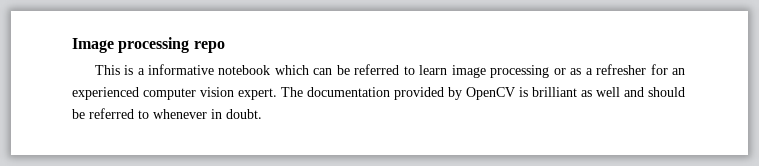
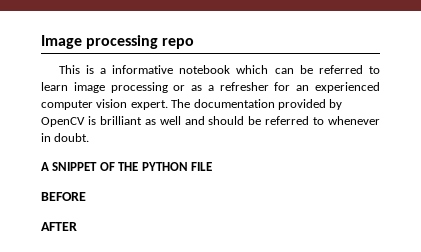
+ A SNIPPET OF THE PYTHON FILE
+ BEFORE
+ AFTER

